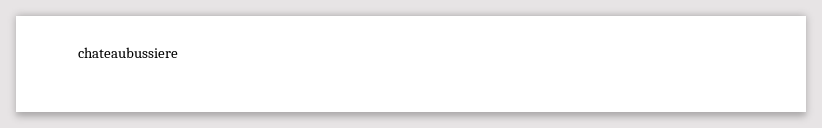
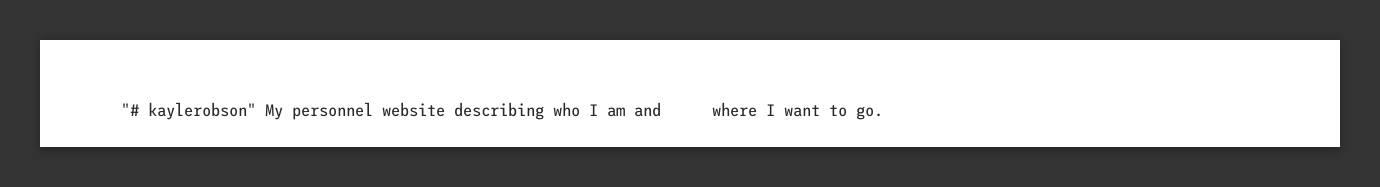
- chateaubussiere
+ "# kaylerobson" My personnel website describing who I am and where I want to go.

